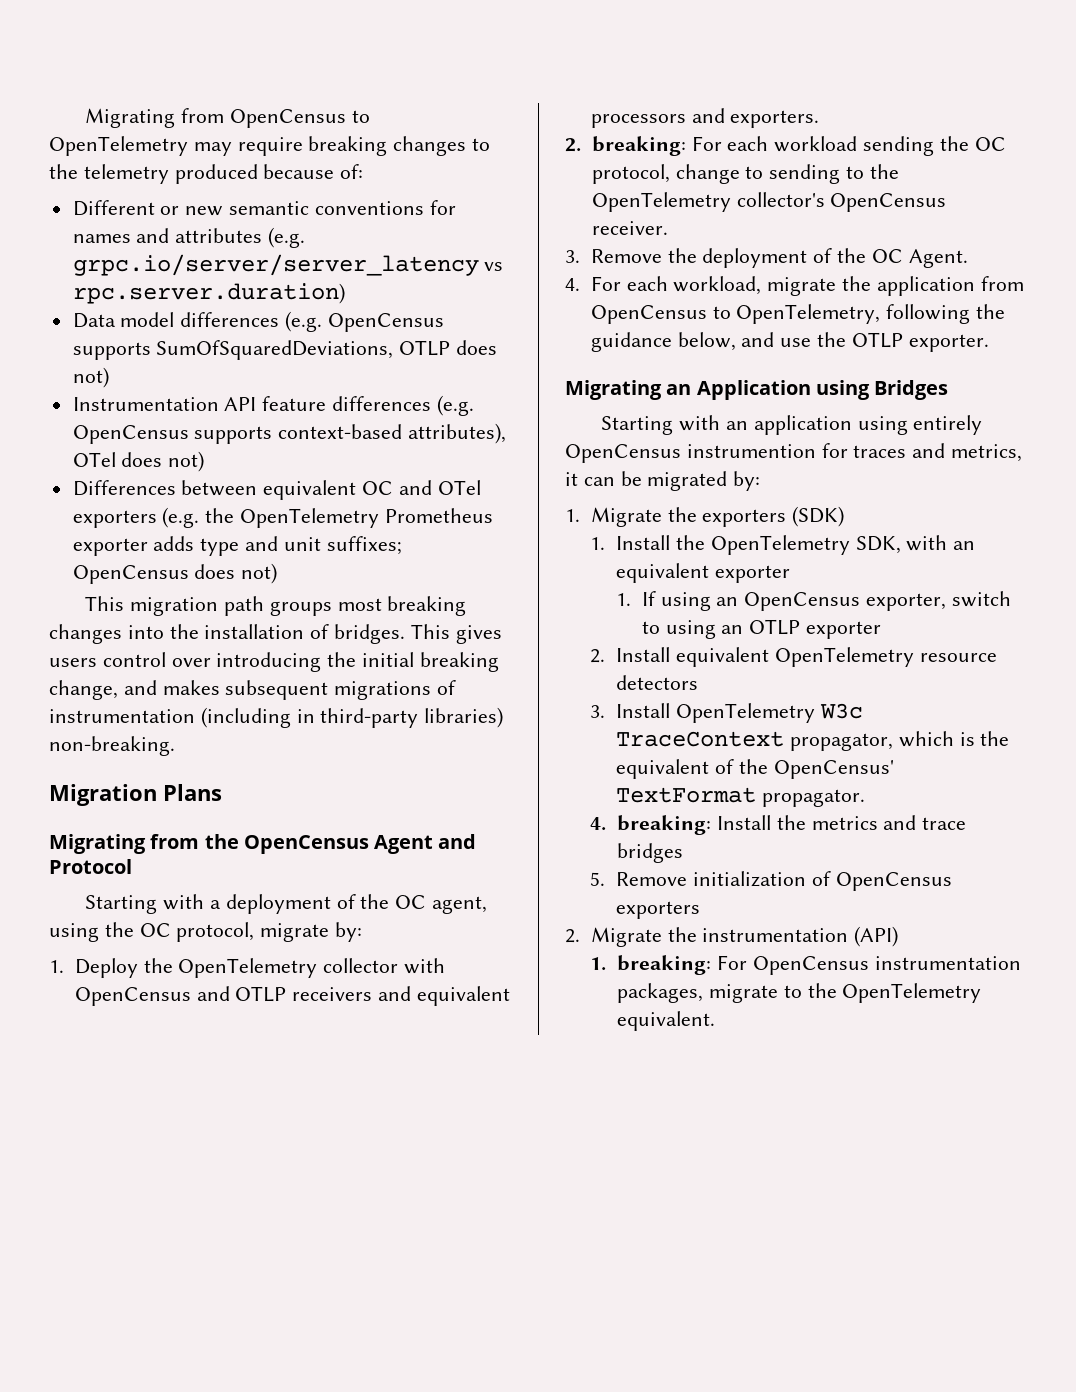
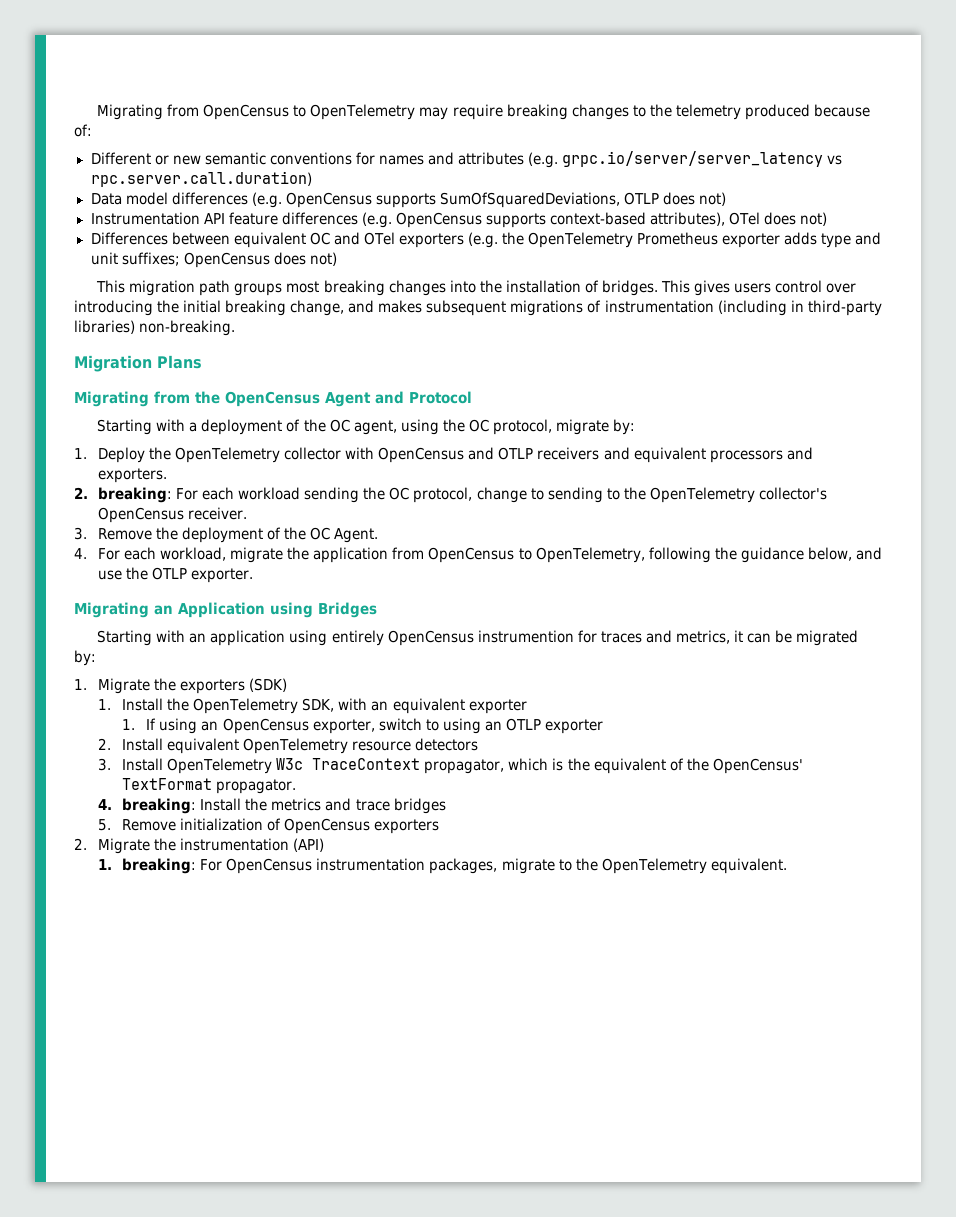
- Different or new semantic conventions for names and attributes (e.g. grpc.io/server/server_latency vs rpc.server.duration)
+ Different or new semantic conventions for names and attributes (e.g. grpc.io/server/server_latency vs rpc.server.call.duration)

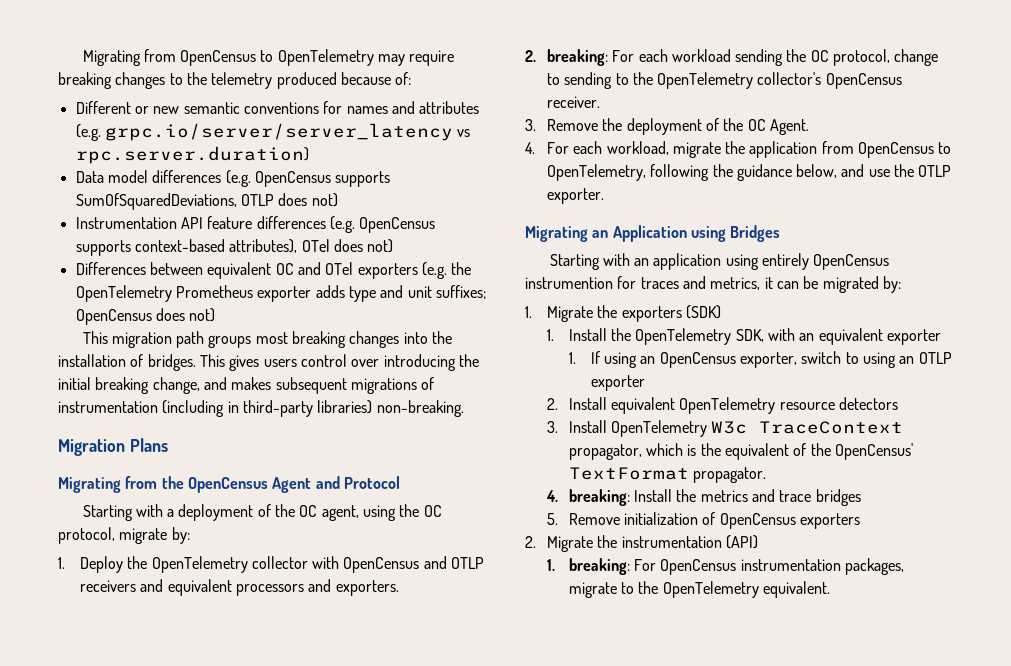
- Different or new semantic conventions for names and attributes (e.g. grpc.io/server/server_latency vs rpc.server.call.duration)
+ Different or new semantic conventions for names and attributes (e.g. grpc.io/server/server_latency vs rpc.server.duration)

